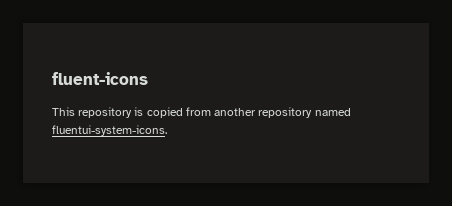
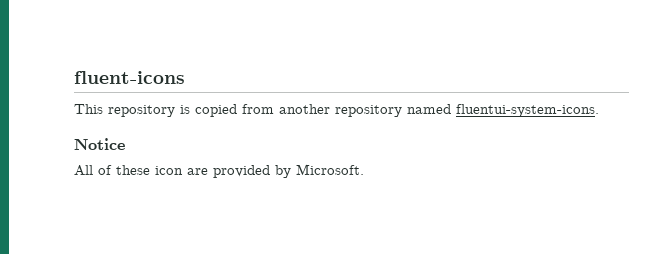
+ Notice
+ All of these icon are provided by Microsoft.

